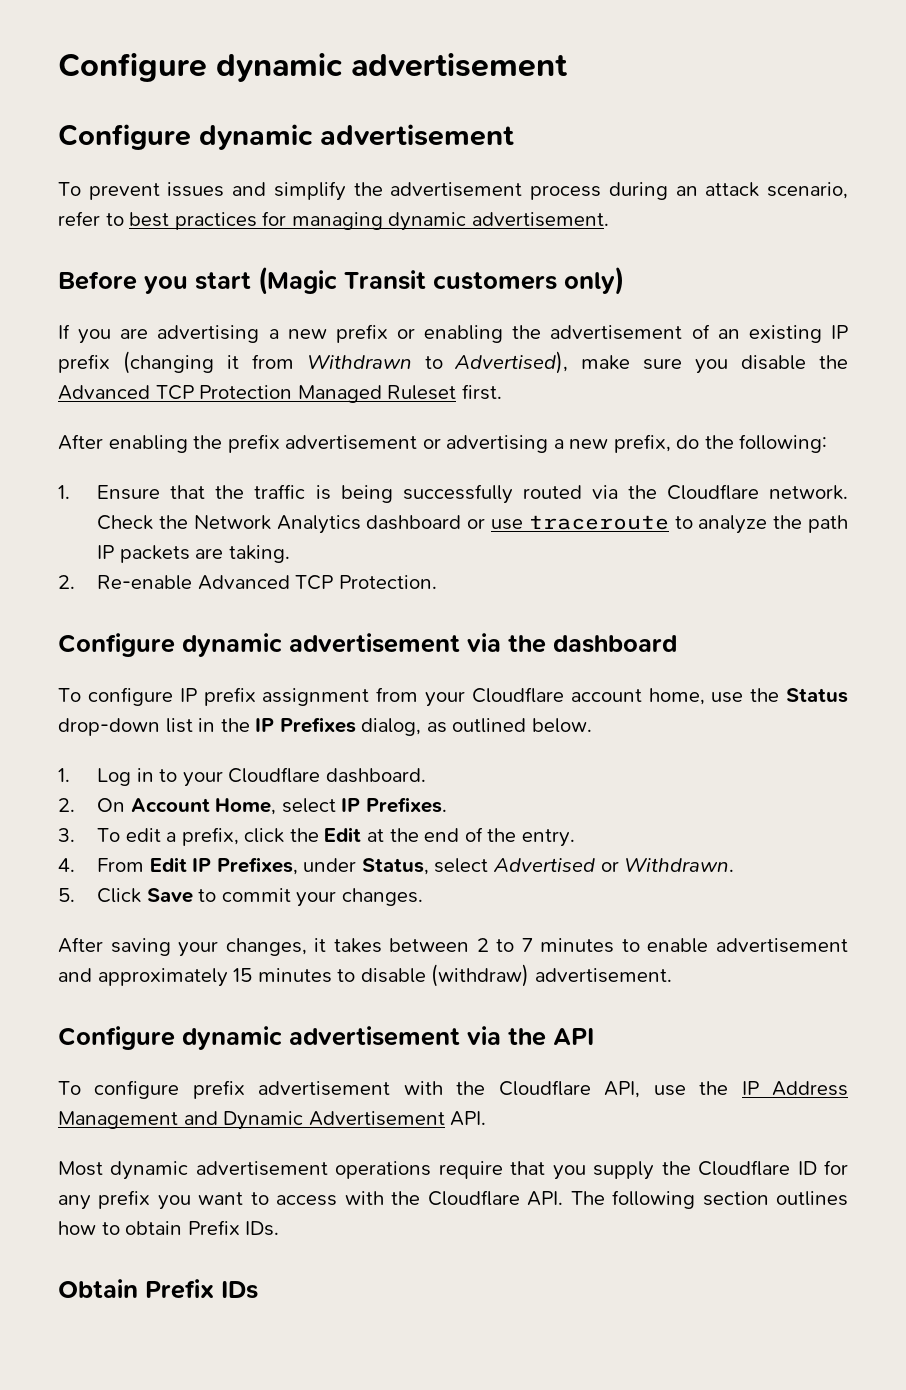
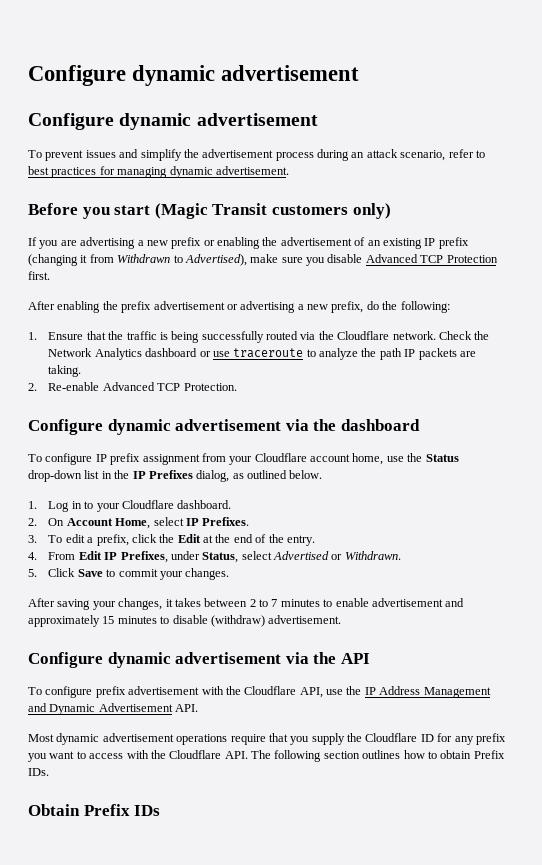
- If you are advertising a new prefix or enabling the advertisement of an existing IP prefix (changing it from Withdrawn to Advertised), make sure you disable the Advanced TCP Protection Managed Ruleset first.
+ If you are advertising a new prefix or enabling the advertisement of an existing IP prefix (changing it from Withdrawn to Advertised), make sure you disable Advanced TCP Protection first.

